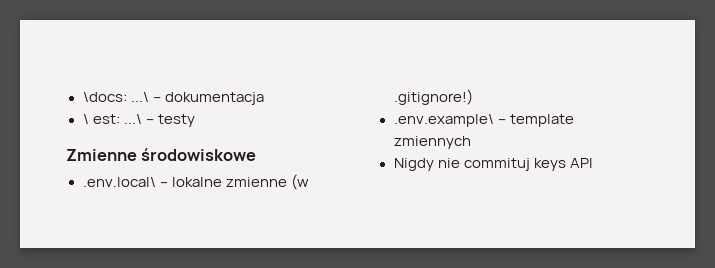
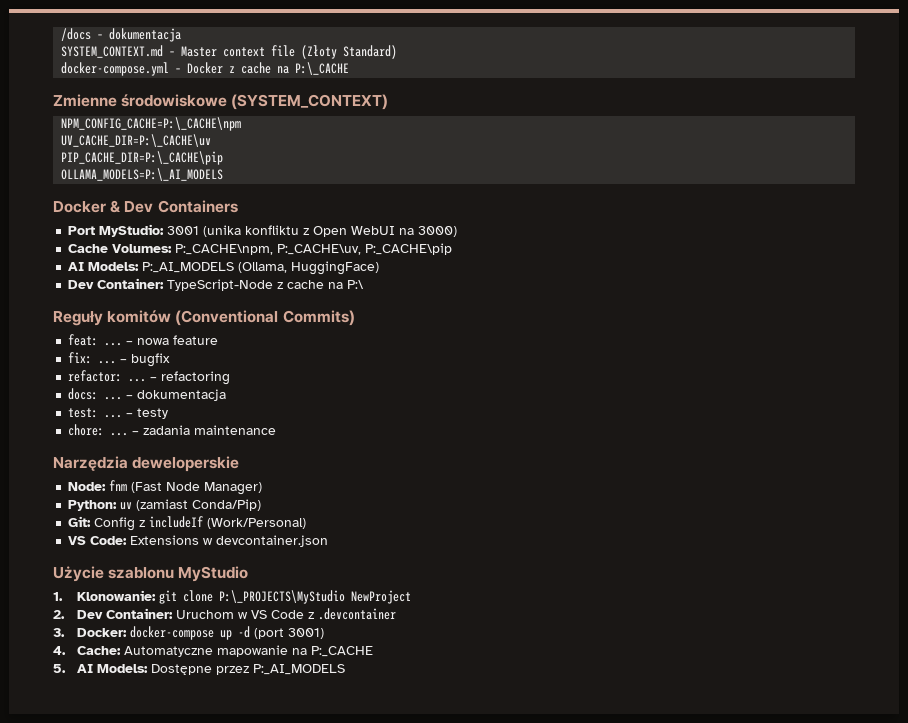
- \docs: ...\ – dokumentacja
- \ est: ...\ – testy
- Zmienne środowiskowe
- .env.local\ – lokalne zmienne (w .gitignore!)
- .env.example\ – template zmiennych
- Nigdy nie commituj keys API
+ /docs – dokumentacja
+ SYSTEM_CONTEXT.md – Master context file (Złoty Standard)
+ docker-compose.yml – Docker z cache na P:\_CACHE
+ Zmienne środowiskowe (SYSTEM_CONTEXT)
+ NPM_CONFIG_CACHE=P:\_CACHE\npm
+ UV_CACHE_DIR=P:\_CACHE\uv
+ PIP_CACHE_DIR=P:\_CACHE\pip
+ OLLAMA_MODELS=P:\_AI_MODELS
+ Docker & Dev Containers
+ Port MyStudio: 3001 (unika konfliktu z Open WebUI na 3000)
+ Cache Volumes: P:_CACHE\npm, P:_CACHE\uv, P:_CACHE\pip
+ AI Models: P:_AI_MODELS (Ollama, HuggingFace)
+ Dev Container: TypeScript-Node z cache na P:\
+ Reguły komitów (Conventional Commits)
+ feat: ... – nowa feature
+ fix: ... – bugfix
+ refactor: ... – refactoring
+ docs: ... – dokumentacja
+ test: ... – testy
+ chore: ... – zadania maintenance
+ Narzędzia deweloperskie
+ Node: fnm (Fast Node Manager)
+ Python: uv (zamiast Conda/Pip)
+ Git: Config z includeIf (Work/Personal)
+ VS Code: Extensions w devcontainer.json
+ Użycie szablonu MyStudio
+ 1. Klonowanie: git clone P:\_PROJECTS\MyStudio NewProject
+ 2. Dev Container: Uruchom w VS Code z .devcontainer
+ 3. Docker: docker-compose up -d (port 3001)
+ 4. Cache: Automatyczne mapowanie na P:_CACHE
+ 5. AI Models: Dostępne przez P:_AI_MODELS

